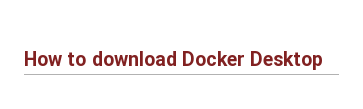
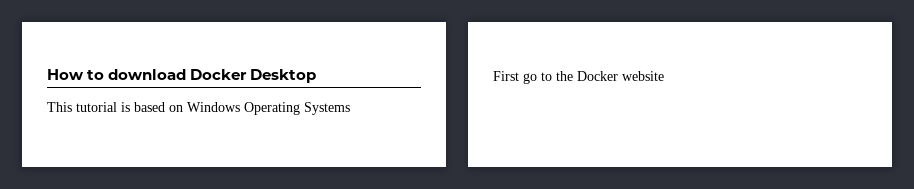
+ This tutorial is based on Windows Operating Systems
+ First go to the Docker website

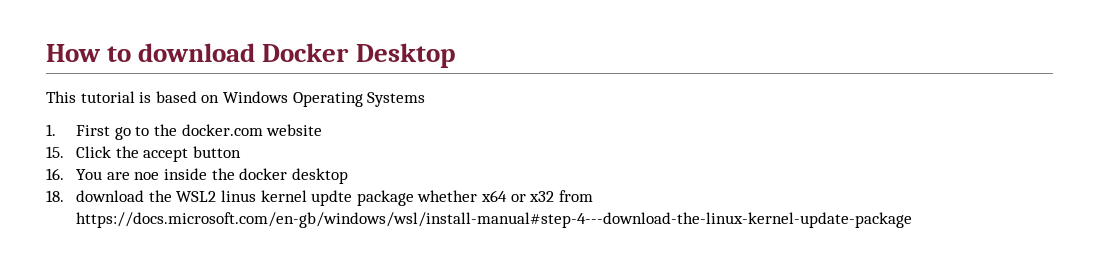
- First go to the Docker website
+ 1. First go to the docker.com website
+ 15. Click the accept button
+ 16. You are noe inside the docker desktop
+ 18. download the WSL2 linus kernel updte package whether x64 or x32 from https://docs.microsoft.com/en-gb/windows/wsl/install-manual#step-4---download-the-linux-kernel-update-package

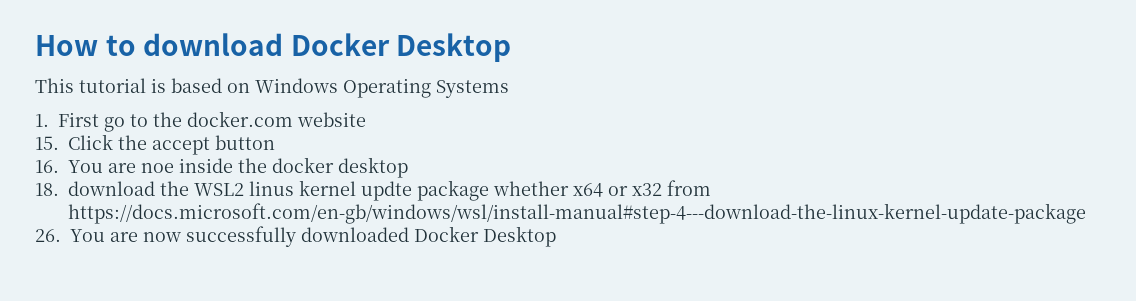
+ 26. You are now successfully downloaded Docker Desktop

